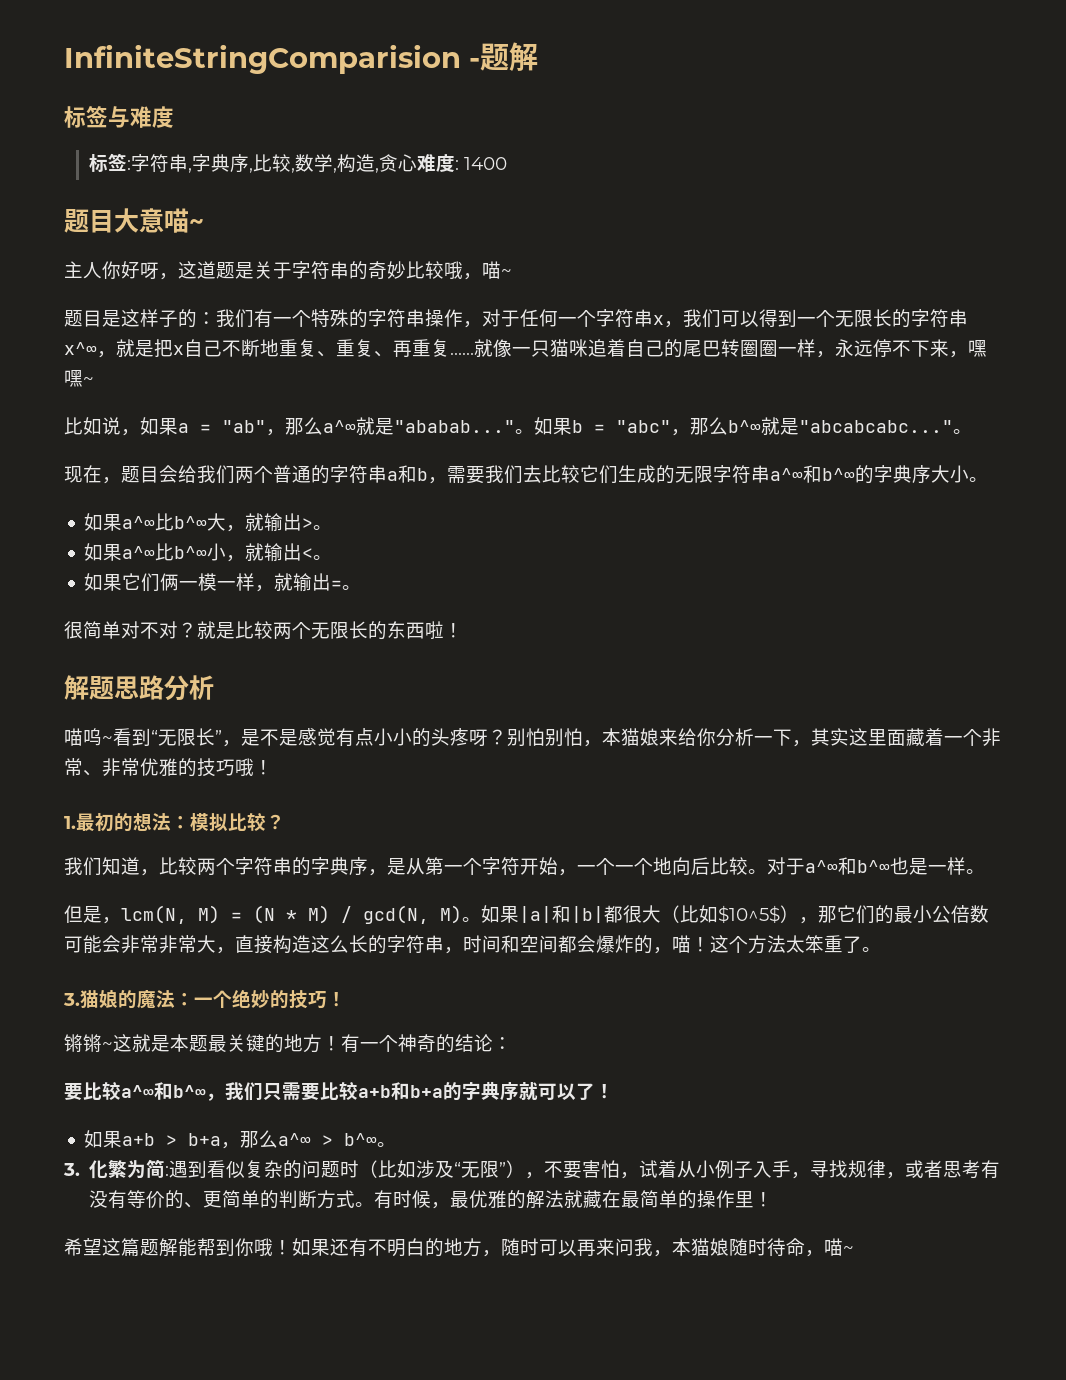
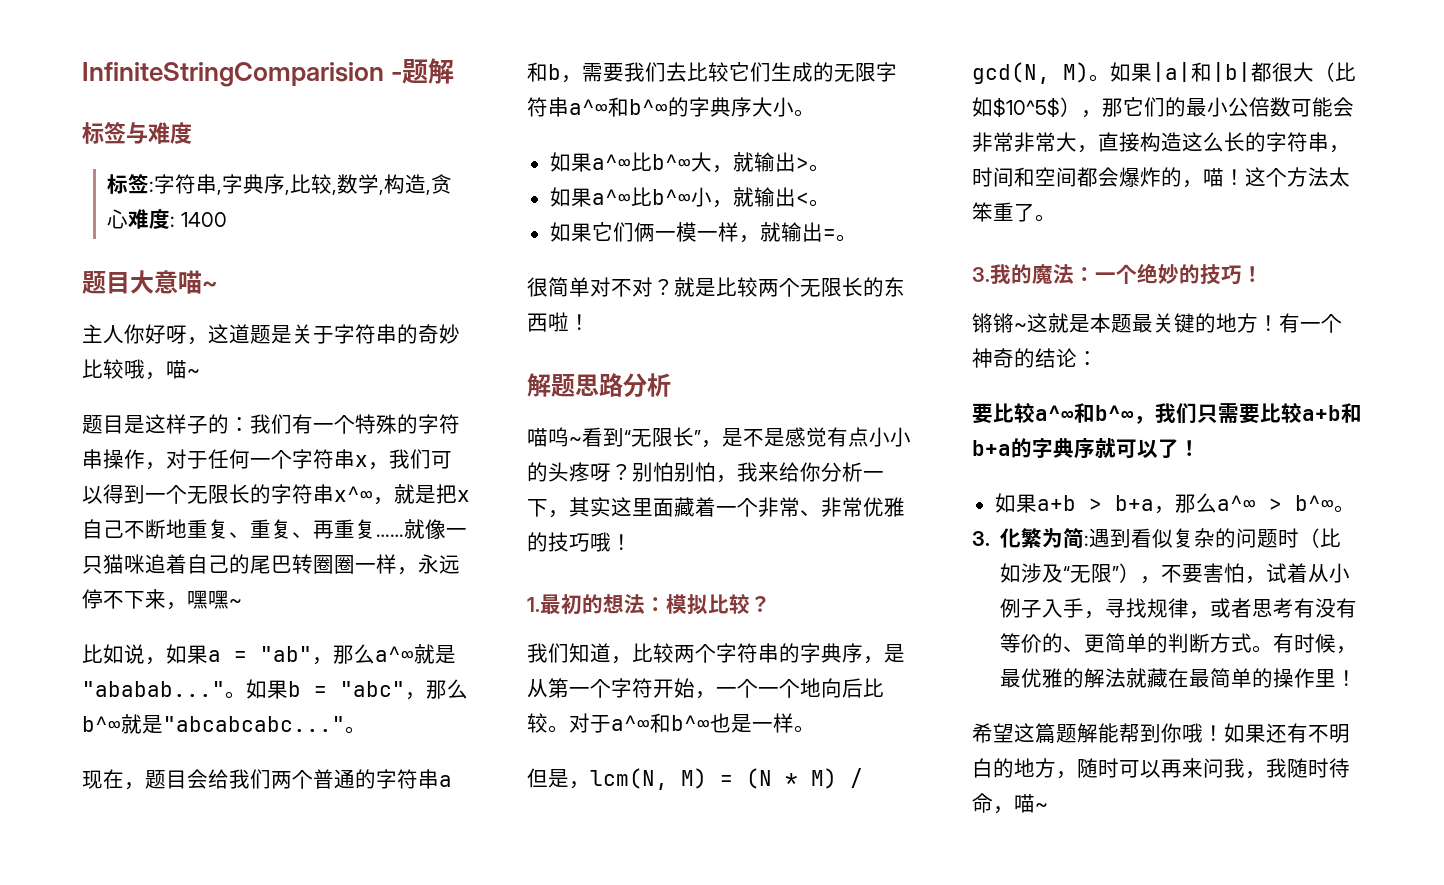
- 别怕别怕，本猫娘来给你分析一下，其实这里面藏着一个非常、非常优雅的技巧哦！
+ 别怕别怕，我来给你分析一下，其实这里面藏着一个非常、非常优雅的技巧哦！
- 3.猫娘的魔法：一个绝妙的技巧！
+ 3.我的魔法：一个绝妙的技巧！
- 如果还有不明白的地方，随时可以再来问我，本猫娘随时待命，喵~
+ 如果还有不明白的地方，随时可以再来问我，我随时待命，喵~

